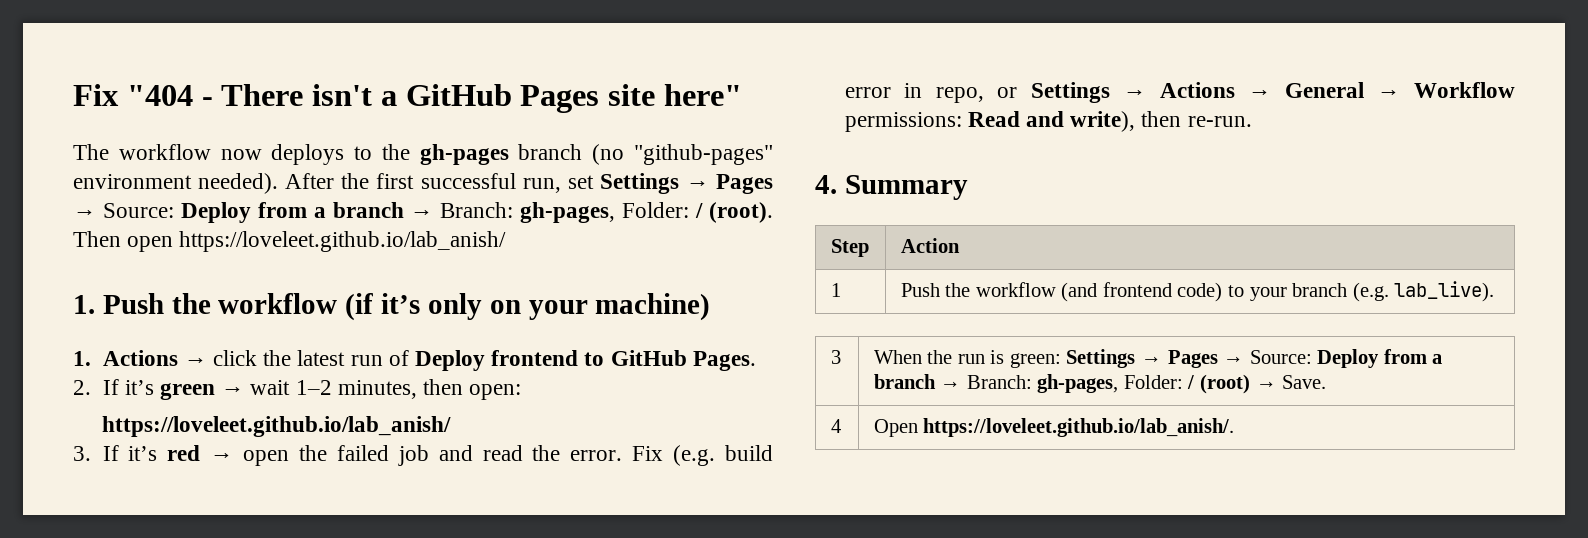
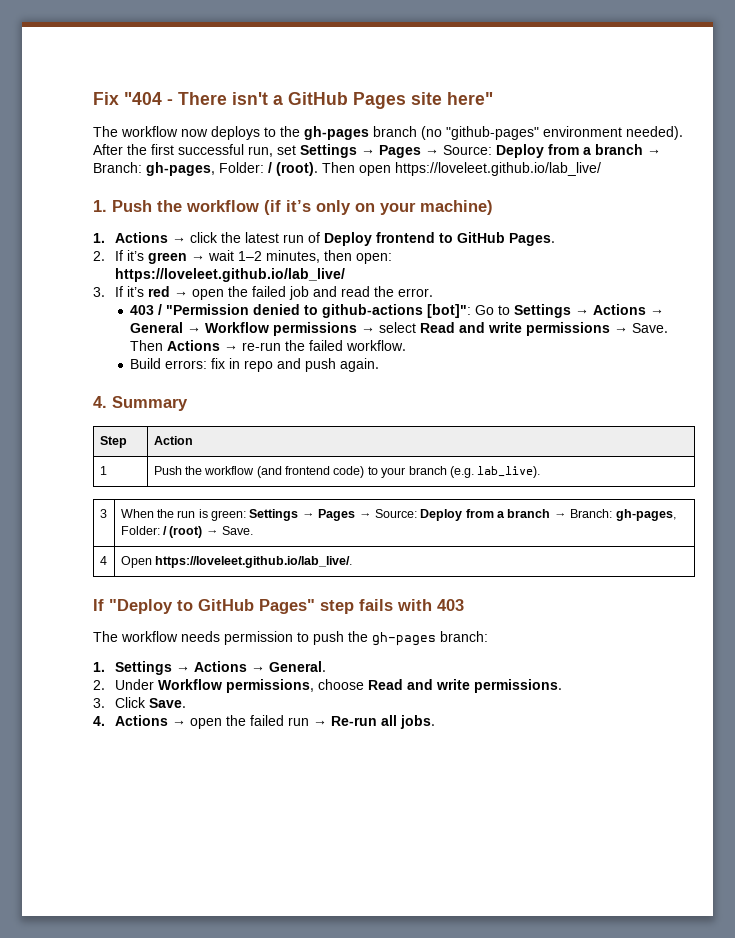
- Then open https://loveleet.github.io/lab_anish/
+ Then open https://loveleet.github.io/lab_live/
  2. If it’s green → wait 1–2 minutes, then open:
- https://loveleet.github.io/lab_anish/
+ https://loveleet.github.io/lab_live/
- 3. If it’s red → open the failed job and read the error. Fix (e.g. build error in repo, or Settings → Actions → General → Workflow permissions: Read and write), then re-run.
+ 3. If it’s red → open the failed job and read the error.
+ 403 / "Permission denied to github-actions [bot]": Go to Settings → Actions → General → Workflow permissions → select Read and write permissions → Save. Then Actions → re-run the failed workflow.
+ Build errors: fix in repo and push again.
- 4 | Open https://loveleet.github.io/lab_anish/.
+ 4 | Open https://loveleet.github.io/lab_live/.
+ If "Deploy to GitHub Pages" step fails with 403
+ The workflow needs permission to push the gh-pages branch:
+ 1. Settings → Actions → General.
+ 2. Under Workflow permissions, choose Read and write permissions.
+ 3. Click Save.
+ 4. Actions → open the failed run → Re-run all jobs.

